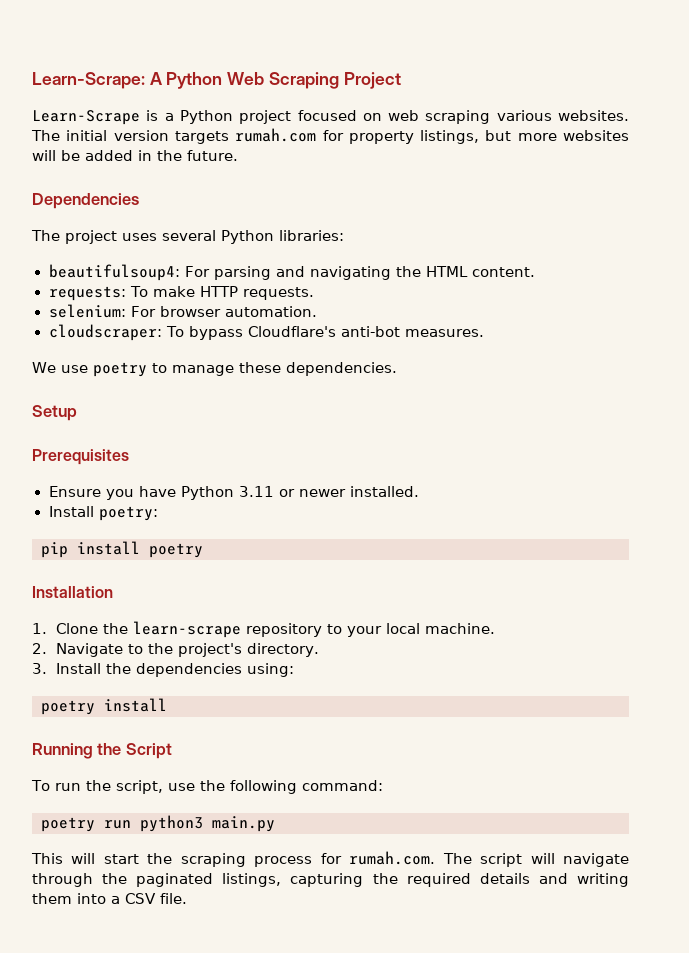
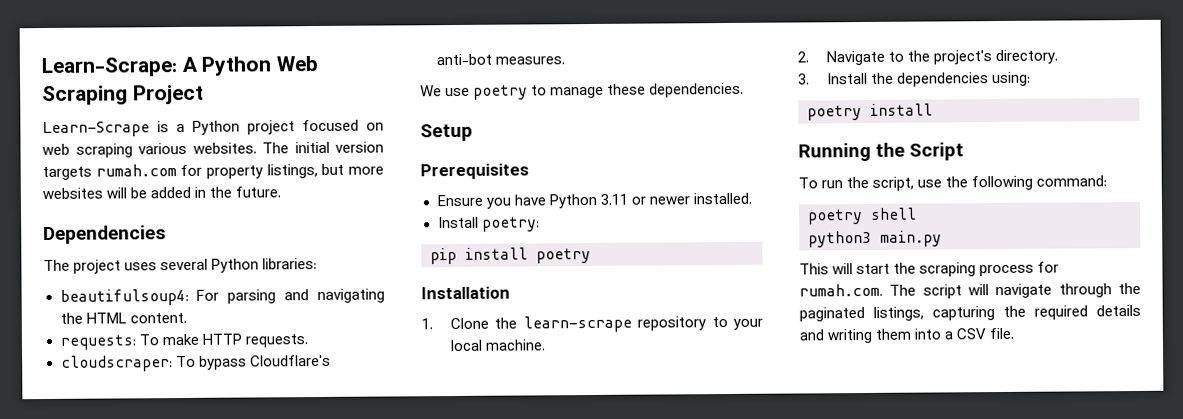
- selenium: For browser automation.
- poetry run python3 main.py
+ poetry shell
+ python3 main.py

